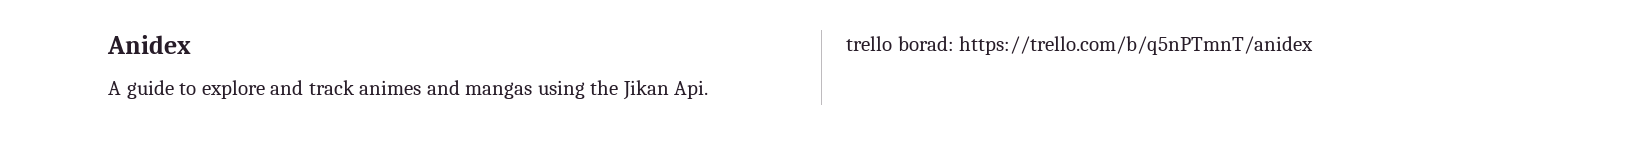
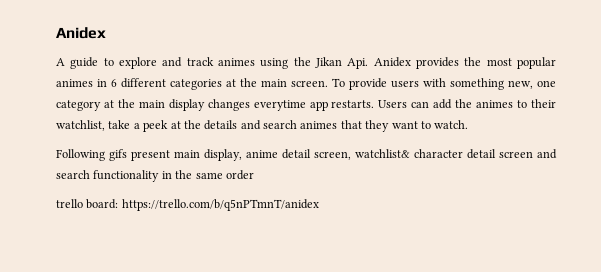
- A guide to explore and track animes and mangas using the Jikan Api.
+ A guide to explore and track animes using the Jikan Api. Anidex provides the most popular animes in 6 different categories at the main screen. To provide users with something new, one category at the main display changes everytime app restarts. Users can add the animes to their watchlist, take a peek at the details and search animes that they want to watch.
+ Following gifs present main display, anime detail screen, watchlist& character detail screen and search functionality in the same order
- trello borad: https://trello.com/b/q5nPTmnT/anidex
+ trello board: https://trello.com/b/q5nPTmnT/anidex

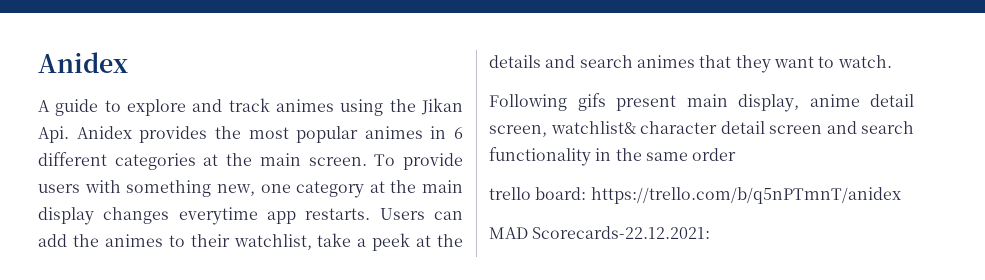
+ MAD Scorecards-22.12.2021:

